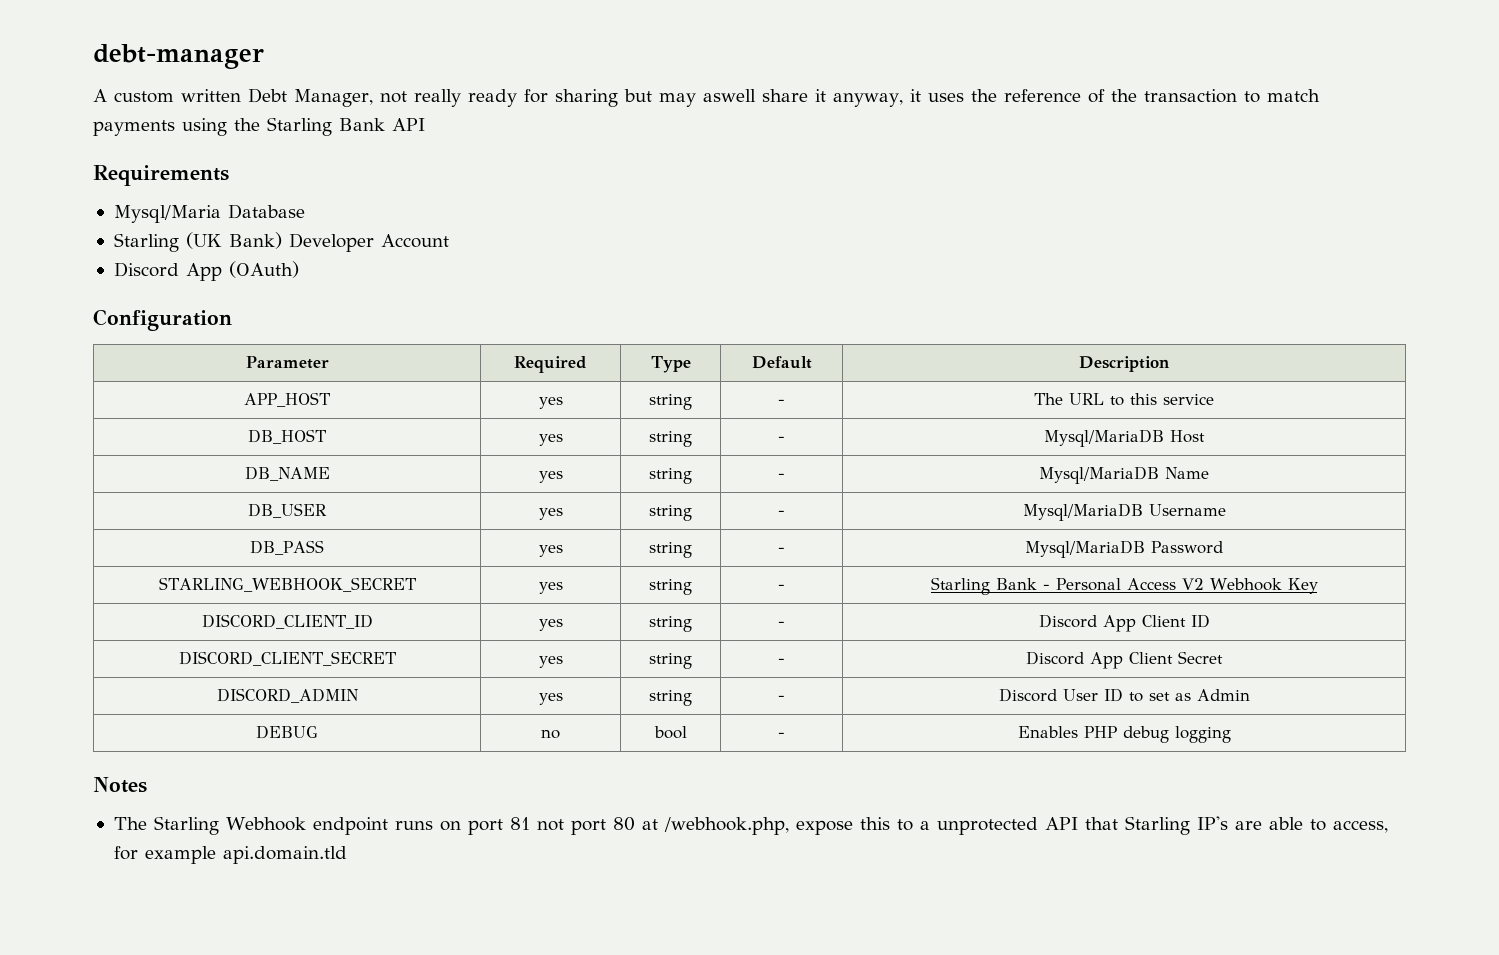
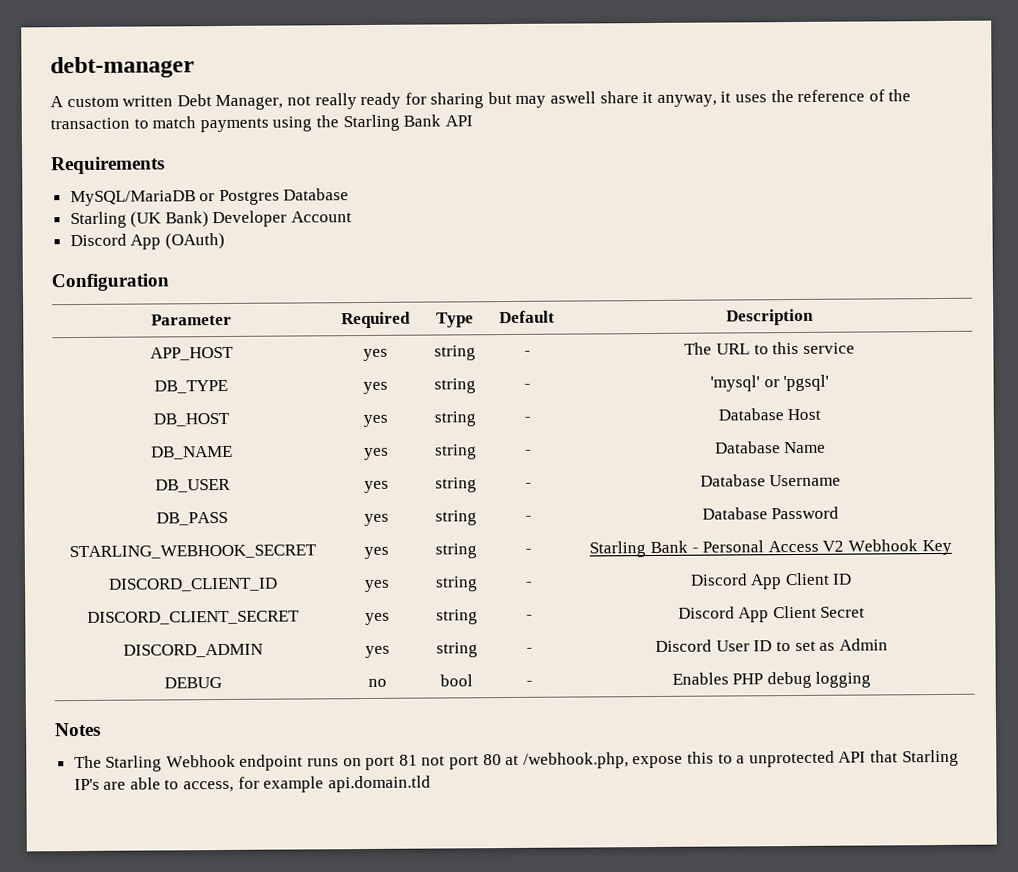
- Mysql/Maria Database
+ MySQL/MariaDB or Postgres Database
+ DB_TYPE | yes | string | - | 'mysql' or 'pgsql'
- DB_HOST | yes | string | - | Mysql/MariaDB Host
+ DB_HOST | yes | string | - | Database Host
- DB_NAME | yes | string | - | Mysql/MariaDB Name
+ DB_NAME | yes | string | - | Database Name
- DB_USER | yes | string | - | Mysql/MariaDB Username
+ DB_USER | yes | string | - | Database Username
- DB_PASS | yes | string | - | Mysql/MariaDB Password
+ DB_PASS | yes | string | - | Database Password

